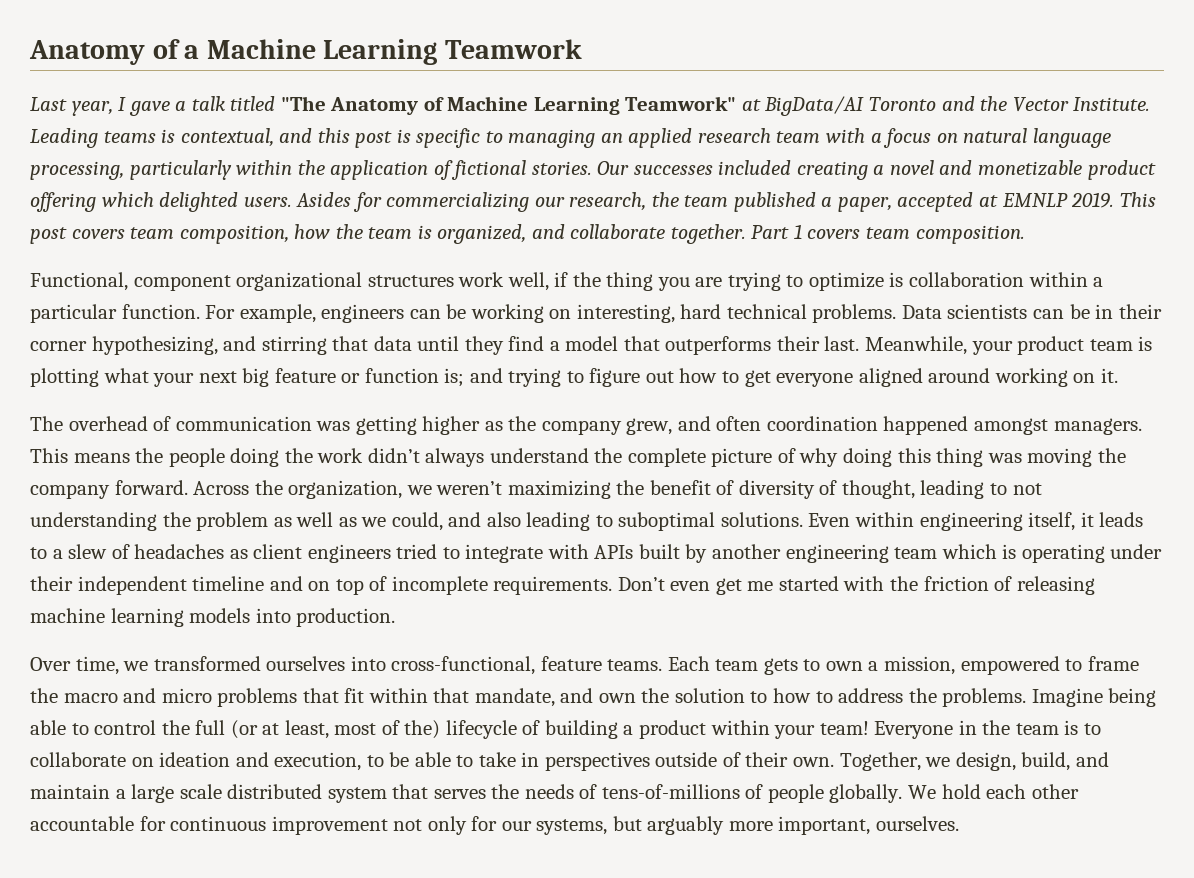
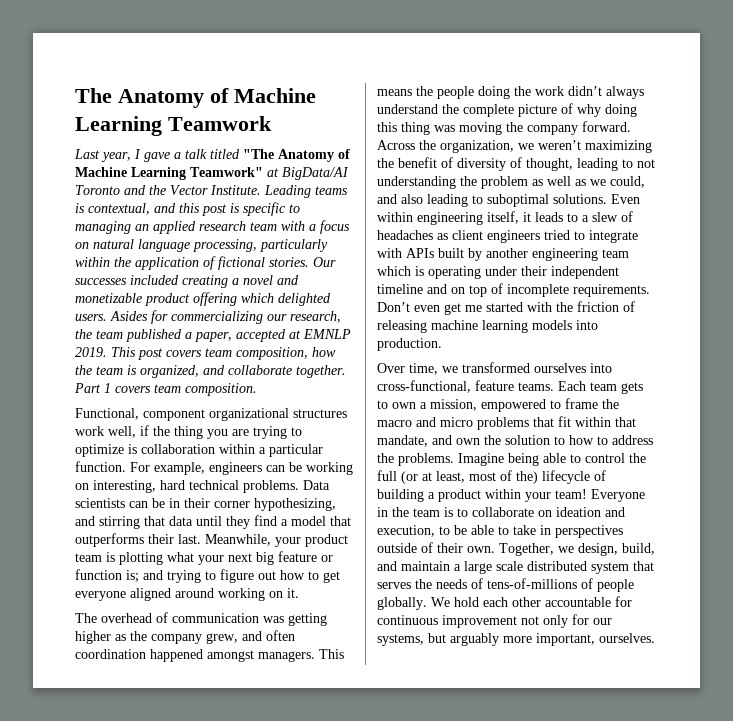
- Anatomy of a Machine Learning Teamwork
+ The Anatomy of Machine Learning Teamwork

